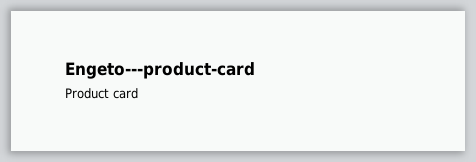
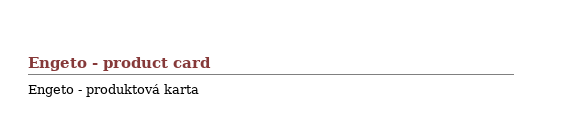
- Engeto---product-card
- Product card
+ Engeto - product card
+ Engeto - produktová karta

